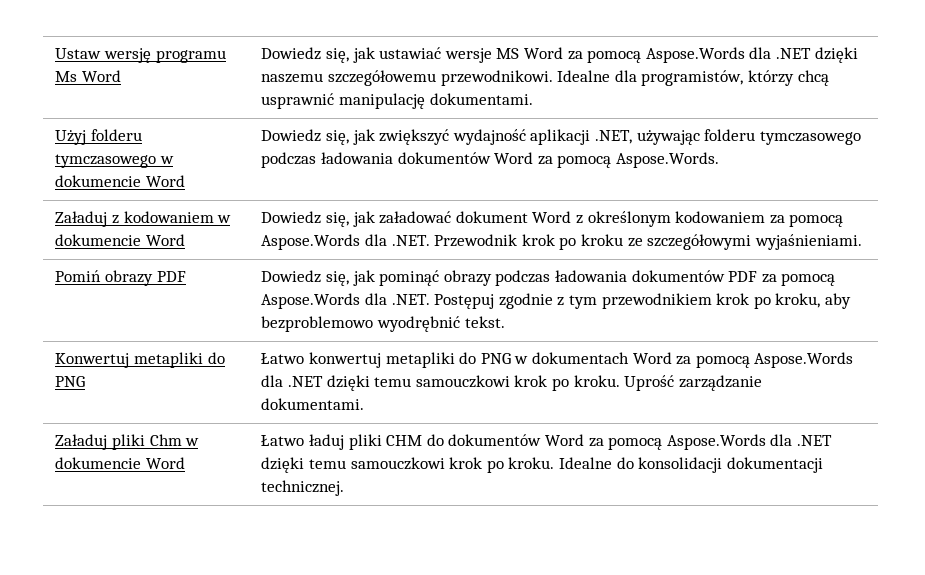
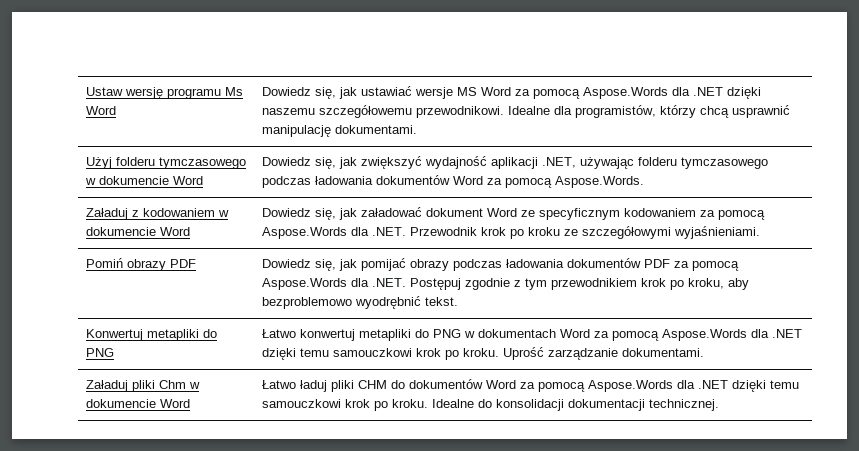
- Załaduj z kodowaniem w dokumencie Word | Dowiedz się, jak załadować dokument Word z określonym kodowaniem za pomocą Aspose.Words dla .NET. Przewodnik krok po kroku ze szczegółowymi wyjaśnieniami.
+ Załaduj z kodowaniem w dokumencie Word | Dowiedz się, jak załadować dokument Word ze specyficznym kodowaniem za pomocą Aspose.Words dla .NET. Przewodnik krok po kroku ze szczegółowymi wyjaśnieniami.
- Pomiń obrazy PDF | Dowiedz się, jak pominąć obrazy podczas ładowania dokumentów PDF za pomocą Aspose.Words dla .NET. Postępuj zgodnie z tym przewodnikiem krok po kroku, aby bezproblemowo wyodrębnić tekst.
+ Pomiń obrazy PDF | Dowiedz się, jak pomijać obrazy podczas ładowania dokumentów PDF za pomocą Aspose.Words dla .NET. Postępuj zgodnie z tym przewodnikiem krok po kroku, aby bezproblemowo wyodrębnić tekst.

